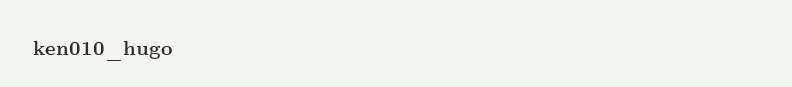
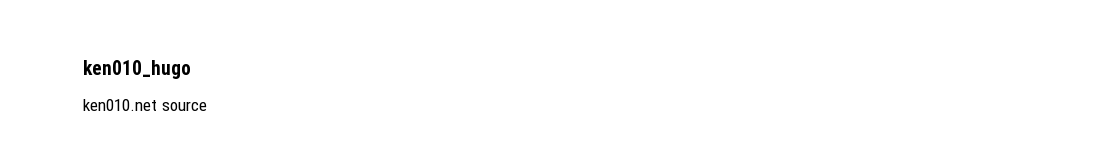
+ ken010.net source

